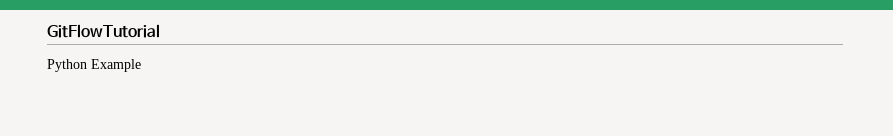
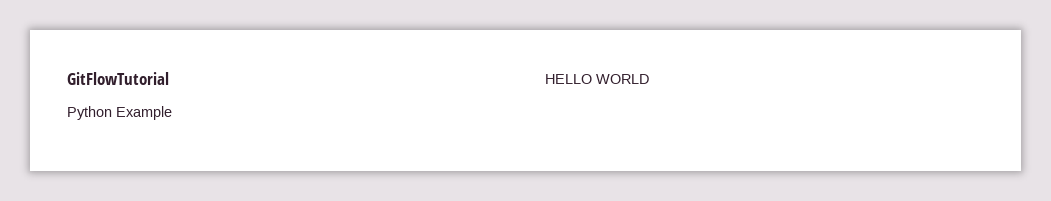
+ HELLO WORLD

